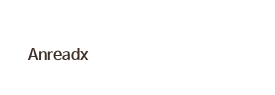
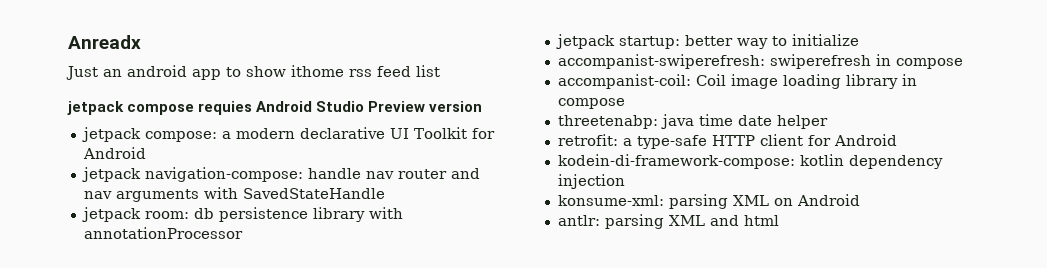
+ Just an android app to show ithome rss feed list
+ jetpack compose requies Android Studio Preview version
+ jetpack compose: a modern declarative UI Toolkit for Android
+ jetpack navigation-compose: handle nav router and nav arguments with SavedStateHandle
+ jetpack room: db persistence library with annotationProcessor
+ jetpack startup: better way to initialize
+ accompanist-swiperefresh: swiperefresh in compose
+ accompanist-coil: Coil image loading library in compose
+ threetenabp: java time date helper
+ retrofit: a type-safe HTTP client for Android
+ kodein-di-framework-compose: kotlin dependency injection
+ konsume-xml: parsing XML on Android
+ antlr: parsing XML and html

